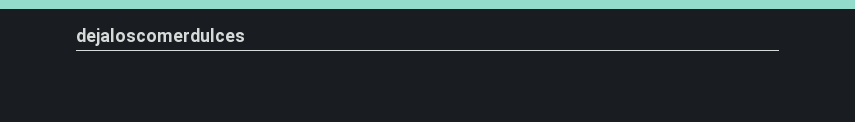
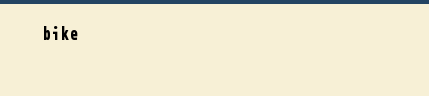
- dejaloscomerdulces
+ bike

